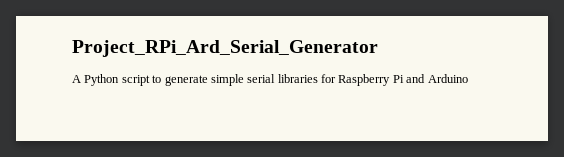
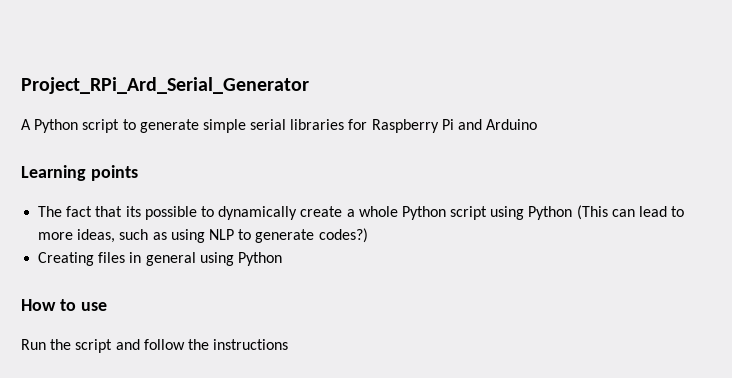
+ Learning points
+ The fact that its possible to dynamically create a whole Python script using Python (This can lead to more ideas, such as using NLP to generate codes?)
+ Creating files in general using Python
+ How to use
+ Run the script and follow the instructions

